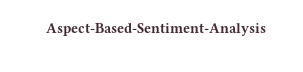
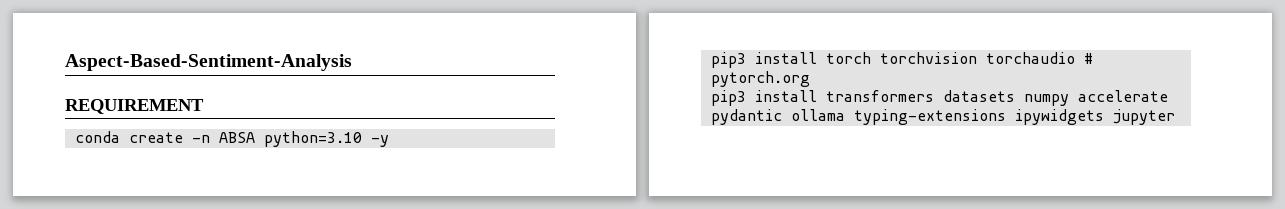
+ REQUIREMENT
+ conda create -n ABSA python=3.10 -y
+ pip3 install torch torchvision torchaudio # pytorch.org
+ pip3 install transformers datasets numpy accelerate pydantic ollama typing-extensions ipywidgets jupyter

